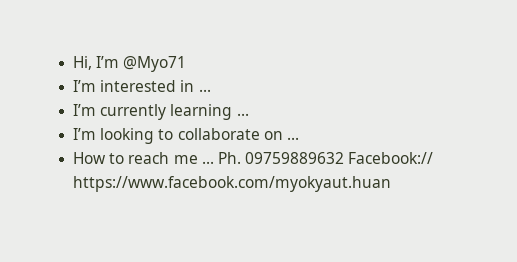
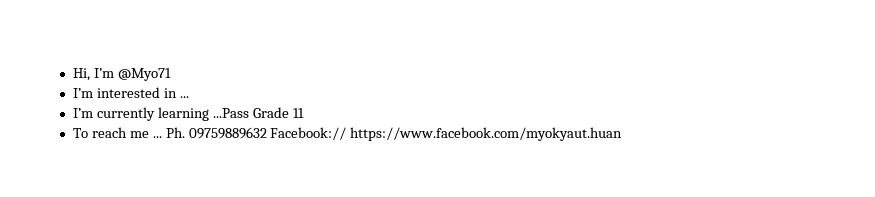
- I’m currently learning ...
- I’m looking to collaborate on ...
- How to reach me ...
+ I’m currently learning ...Pass Grade 11
+ To reach me ...

